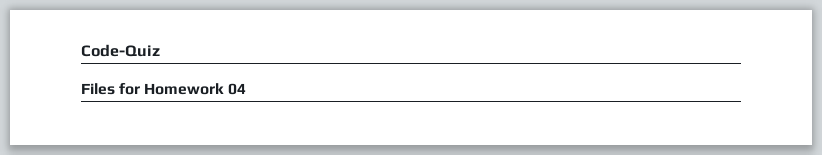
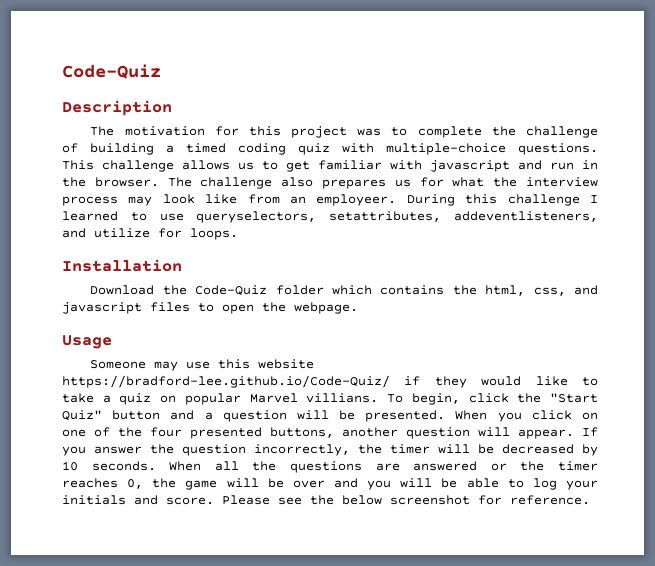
- Files for Homework 04
+ Description
+ The motivation for this project was to complete the challenge of building a timed coding quiz with multiple-choice questions. This challenge allows us to get familiar with javascript and run in the browser. The challenge also prepares us for what the interview process may look like from an employeer. During this challenge I learned to use queryselectors, setattributes, addeventlisteners, and utilize for loops.
+ Installation
+ Download the Code-Quiz folder which contains the html, css, and javascript files to open the webpage.
+ Usage
+ Someone may use this website https://bradford-lee.github.io/Code-Quiz/ if they would like to take a quiz on popular Marvel villians. To begin, click the "Start Quiz" button and a question will be presented. When you click on one of the four presented buttons, another question will appear. If you answer the question incorrectly, the timer will be decreased by 10 seconds. When all the questions are answered or the timer reaches 0, the game will be over and you will be able to log your initials and score. Please see the below screenshot for reference.

